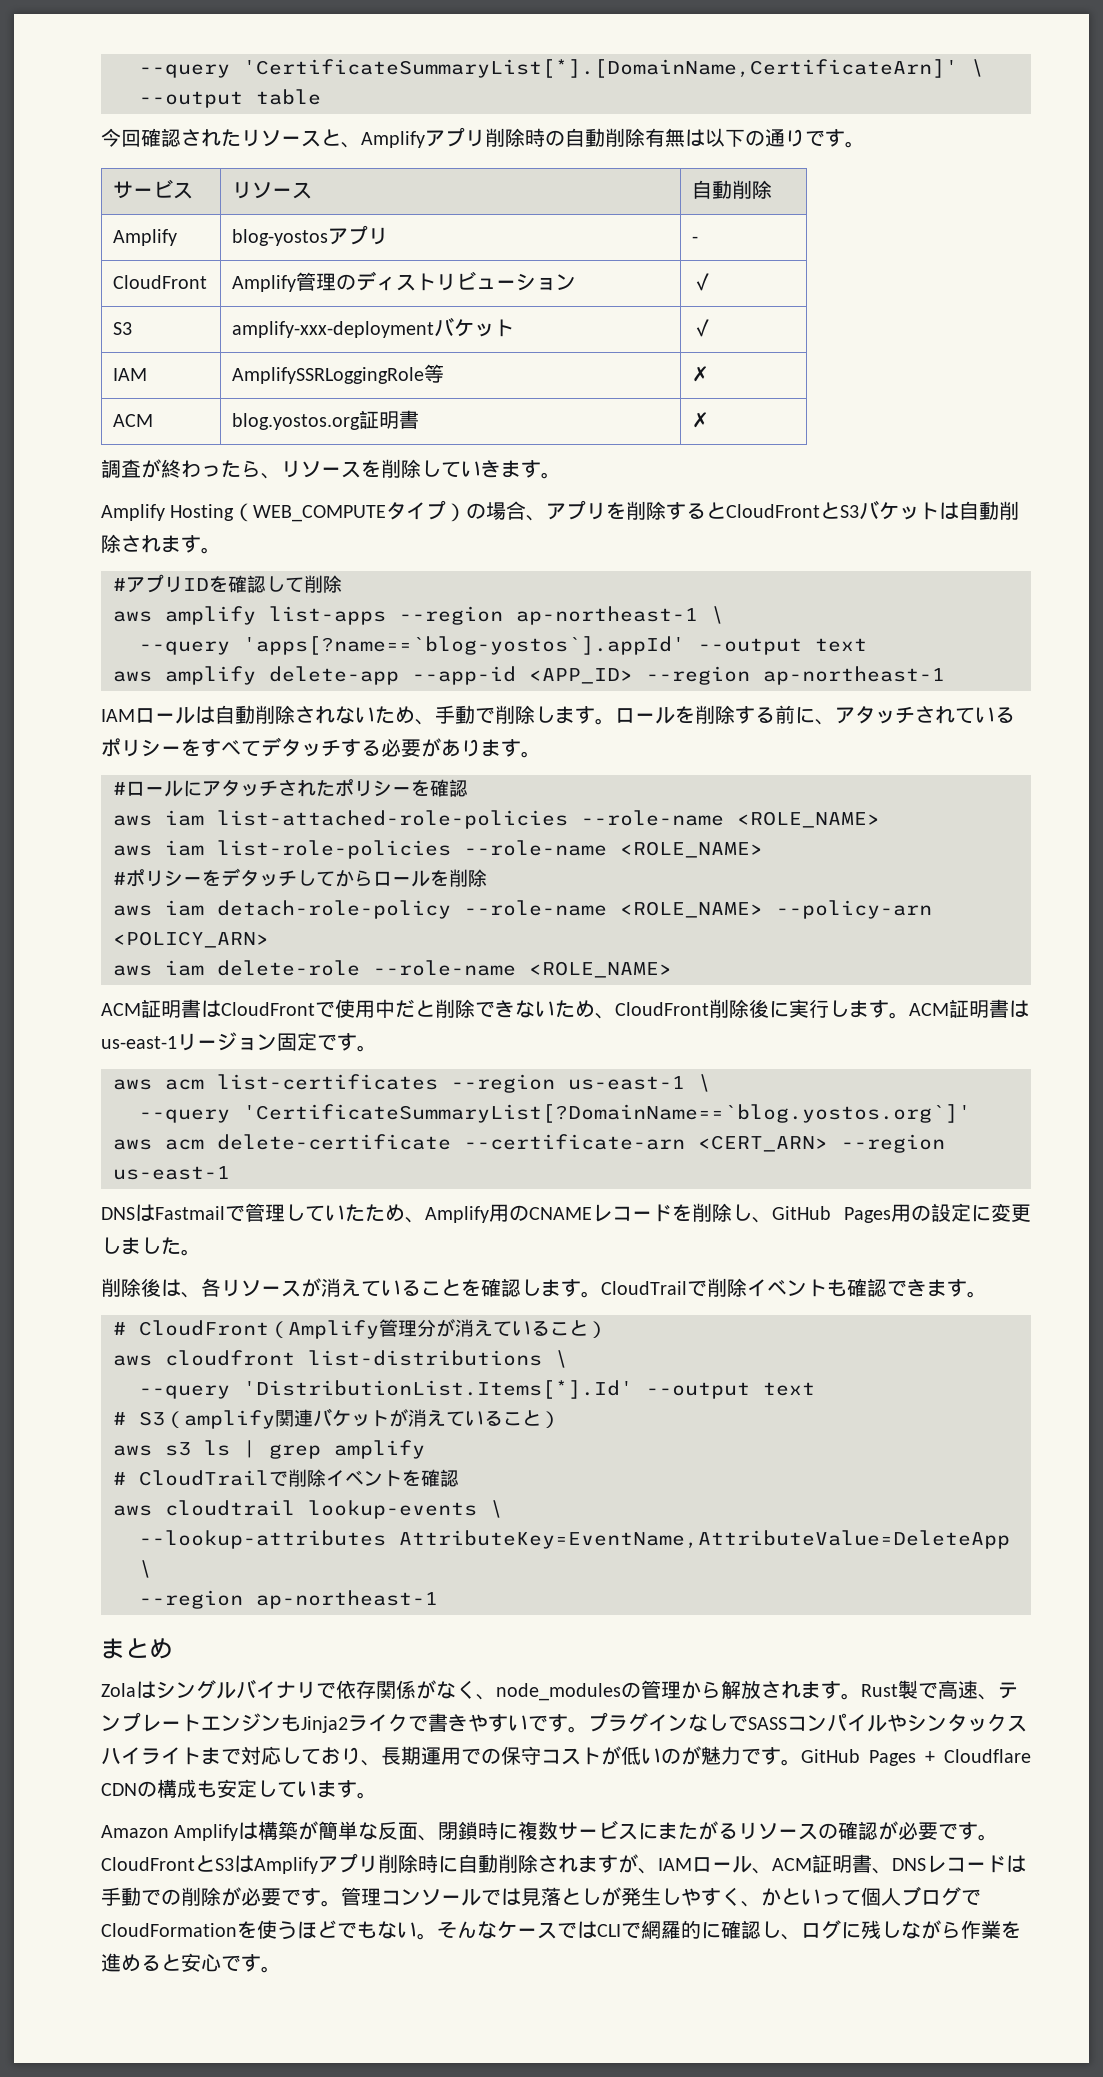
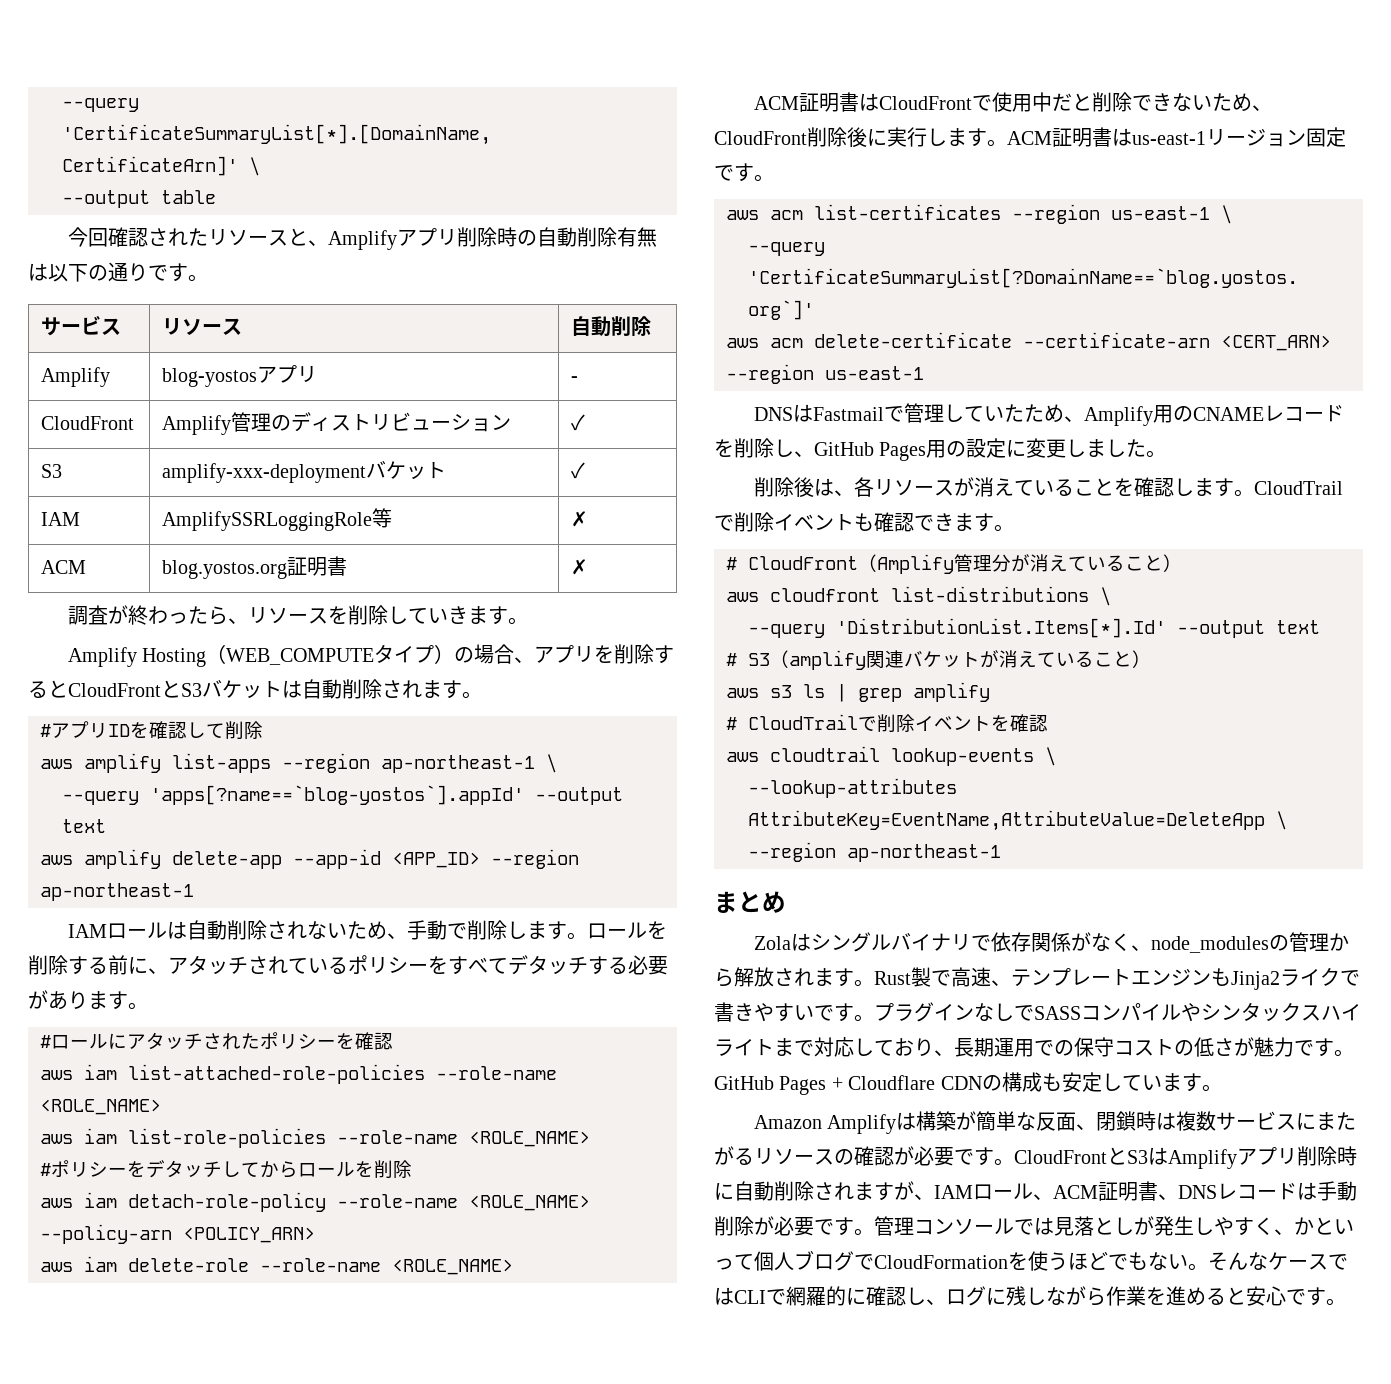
- プラグインなしでSASSコンパイルやシンタックスハイライトまで対応しており、長期運用での保守コストが低いのが魅力です。
+ プラグインなしでSASSコンパイルやシンタックスハイライトまで対応しており、長期運用での保守コストの低さが魅力です。
- Amazon Amplifyは構築が簡単な反面、閉鎖時に複数サービスにまたがるリソースの確認が必要です。
+ Amazon Amplifyは構築が簡単な反面、閉鎖時は複数サービスにまたがるリソースの確認が必要です。
- CloudFrontとS3はAmplifyアプリ削除時に自動削除されますが、IAMロール、ACM証明書、DNSレコードは手動での削除が必要です。
+ CloudFrontとS3はAmplifyアプリ削除時に自動削除されますが、IAMロール、ACM証明書、DNSレコードは手動削除が必要です。

